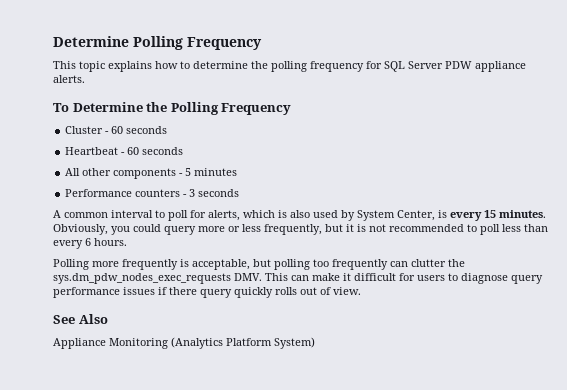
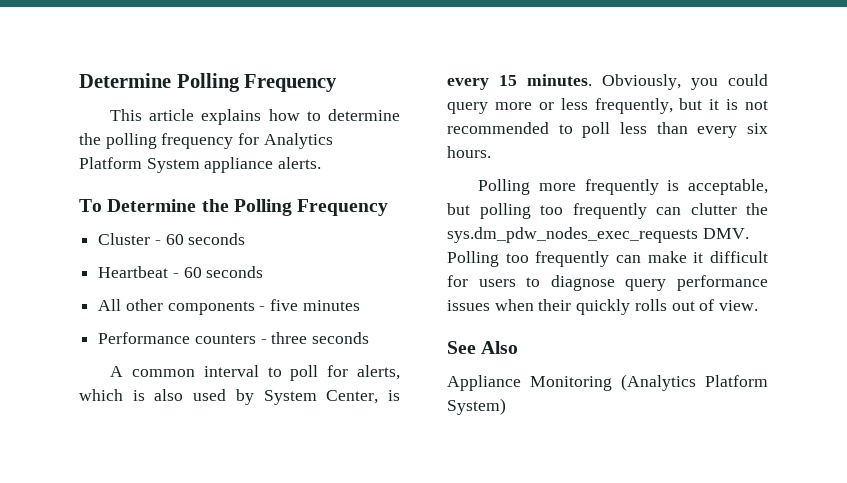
- This topic explains how to determine the polling frequency for SQL Server PDW appliance alerts.
+ This article explains how to determine the polling frequency for Analytics Platform System appliance alerts.
- All other components - 5 minutes
+ All other components - five minutes
- Performance counters - 3 seconds
+ Performance counters - three seconds
- Obviously, you could query more or less frequently, but it is not recommended to poll less than every 6 hours.
+ Obviously, you could query more or less frequently, but it is not recommended to poll less than every six hours.
- Polling more frequently is acceptable, but polling too frequently can clutter the sys.dm_pdw_nodes_exec_requests DMV. This can make it difficult for users to diagnose query performance issues if there query quickly rolls out of view.
+ Polling more frequently is acceptable, but polling too frequently can clutter the sys.dm_pdw_nodes_exec_requests DMV. Polling too frequently can make it difficult for users to diagnose query performance issues when their quickly rolls out of view.

